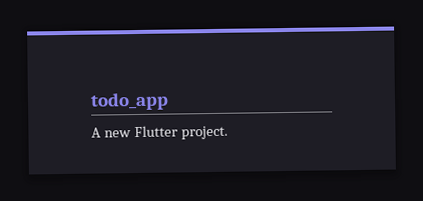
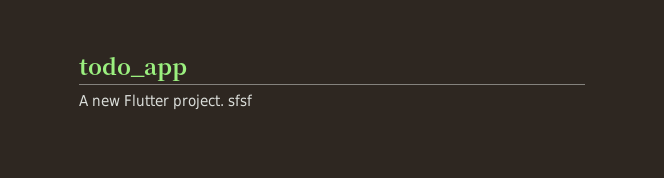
- A new Flutter project.
+ A new Flutter project. sfsf

